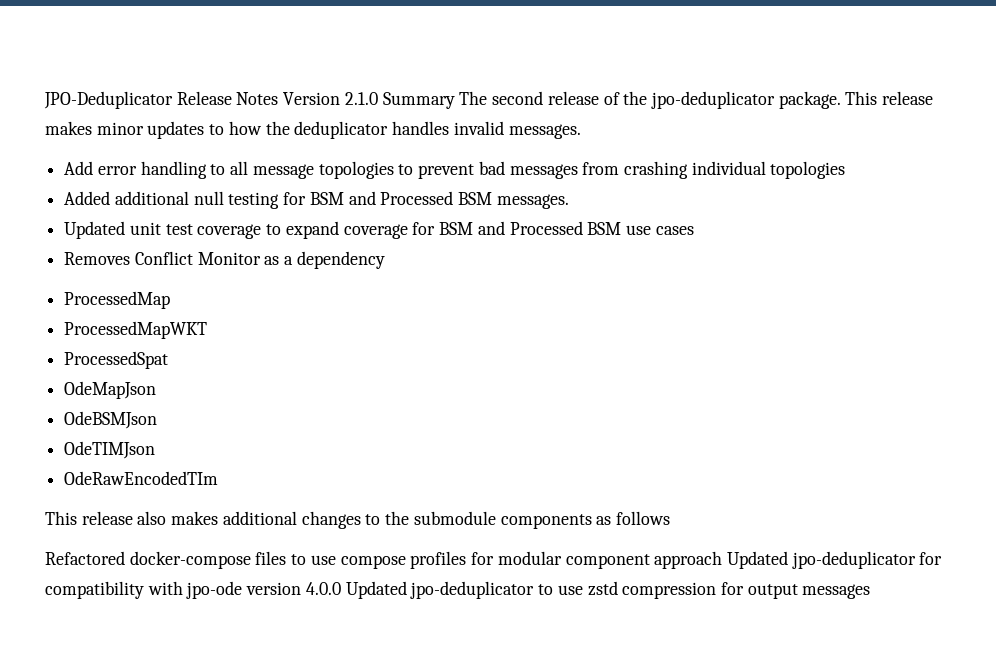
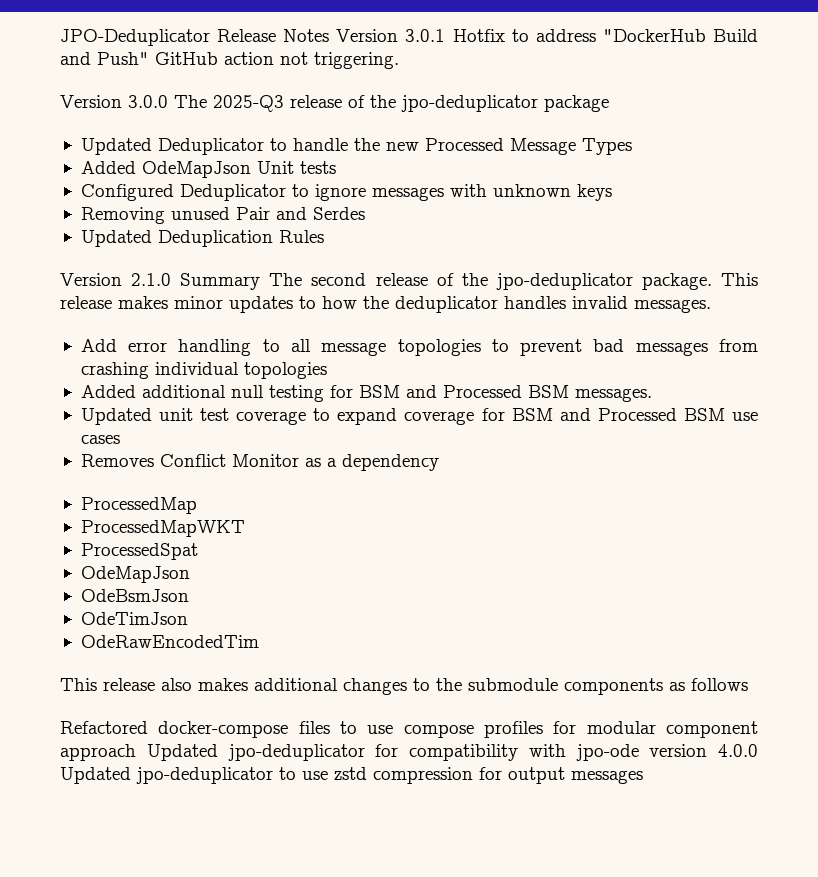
- JPO-Deduplicator Release Notes Version 2.1.0 Summary The second release of the jpo-deduplicator package.
+ JPO-Deduplicator Release Notes Version 3.0.1 Hotfix to address "DockerHub Build and Push" GitHub action not triggering.
+ Version 3.0.0 The 2025-Q3 release of the jpo-deduplicator package
+ Updated Deduplicator to handle the new Processed Message Types
+ Added OdeMapJson Unit tests
+ Configured Deduplicator to ignore messages with unknown keys
+ Removing unused Pair and Serdes
+ Updated Deduplication Rules
+ Version 2.1.0 Summary The second release of the jpo-deduplicator package.
- OdeBSMJson
- OdeTIMJson
- OdeRawEncodedTIm
+ OdeBsmJson
+ OdeTimJson
+ OdeRawEncodedTim

